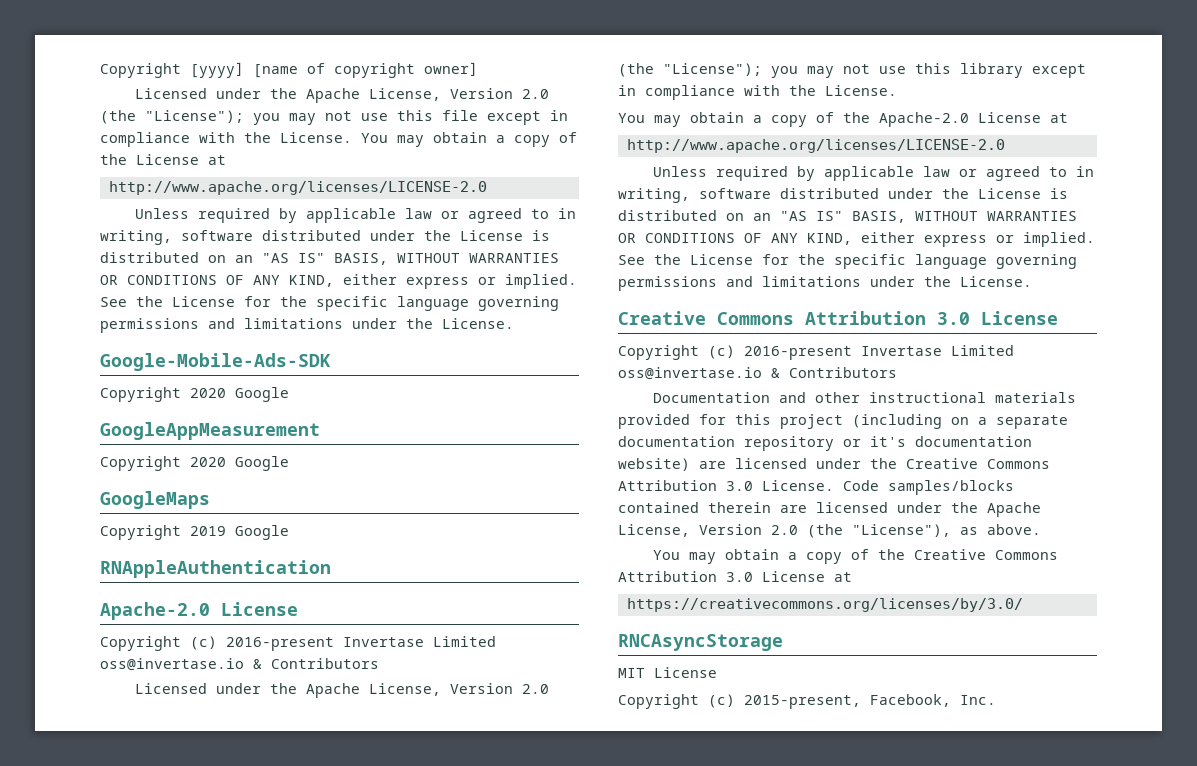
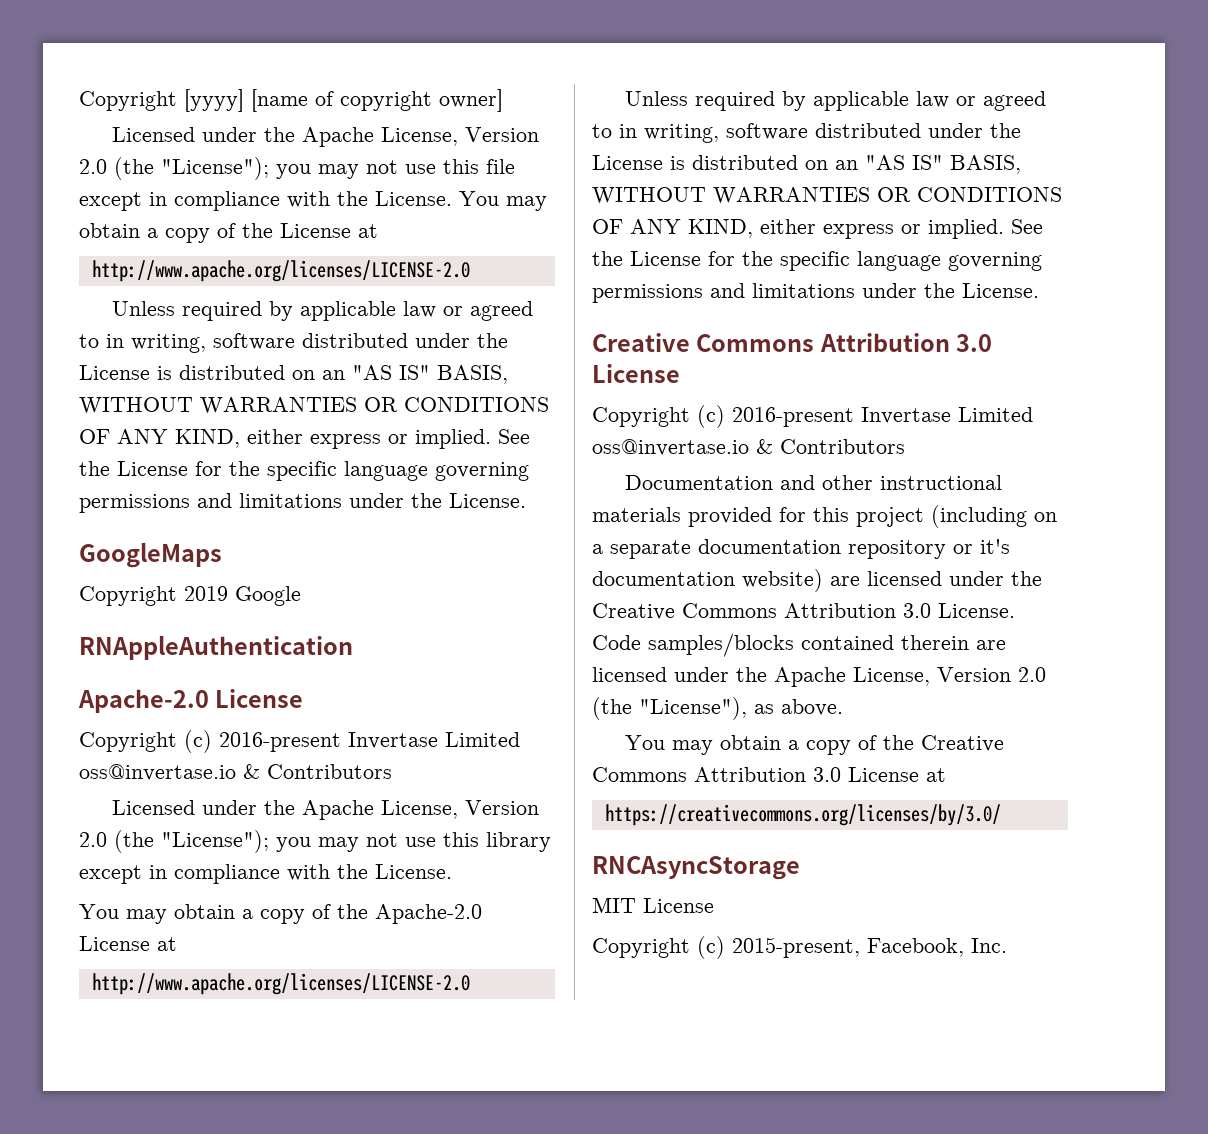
- Google-Mobile-Ads-SDK
- Copyright 2020 Google
- GoogleAppMeasurement
- Copyright 2020 Google

